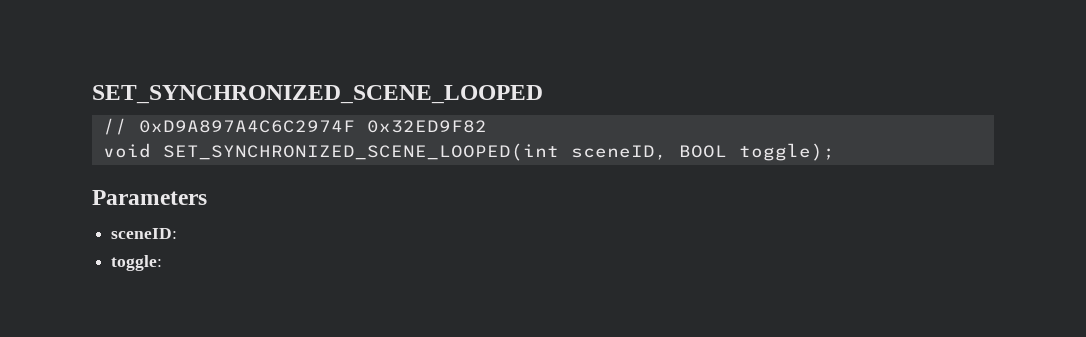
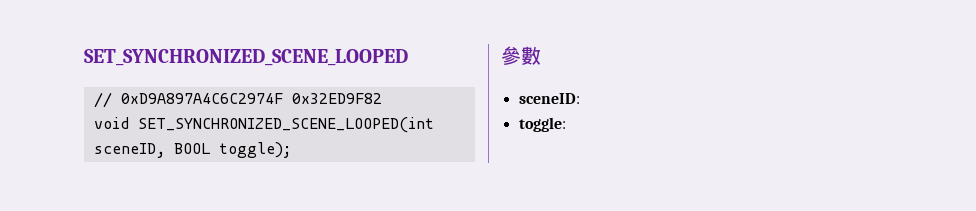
- Parameters
+ 參數

